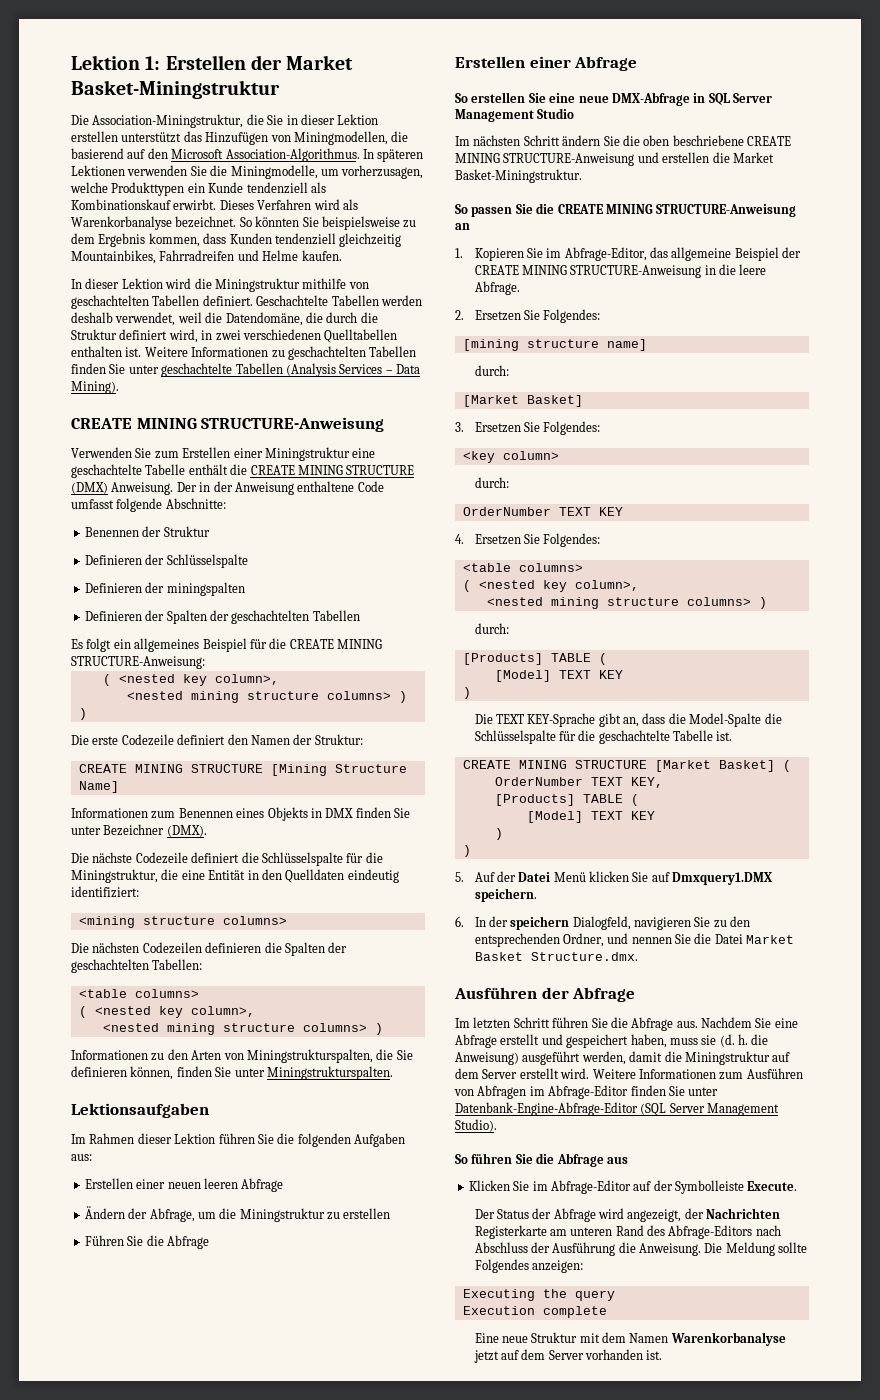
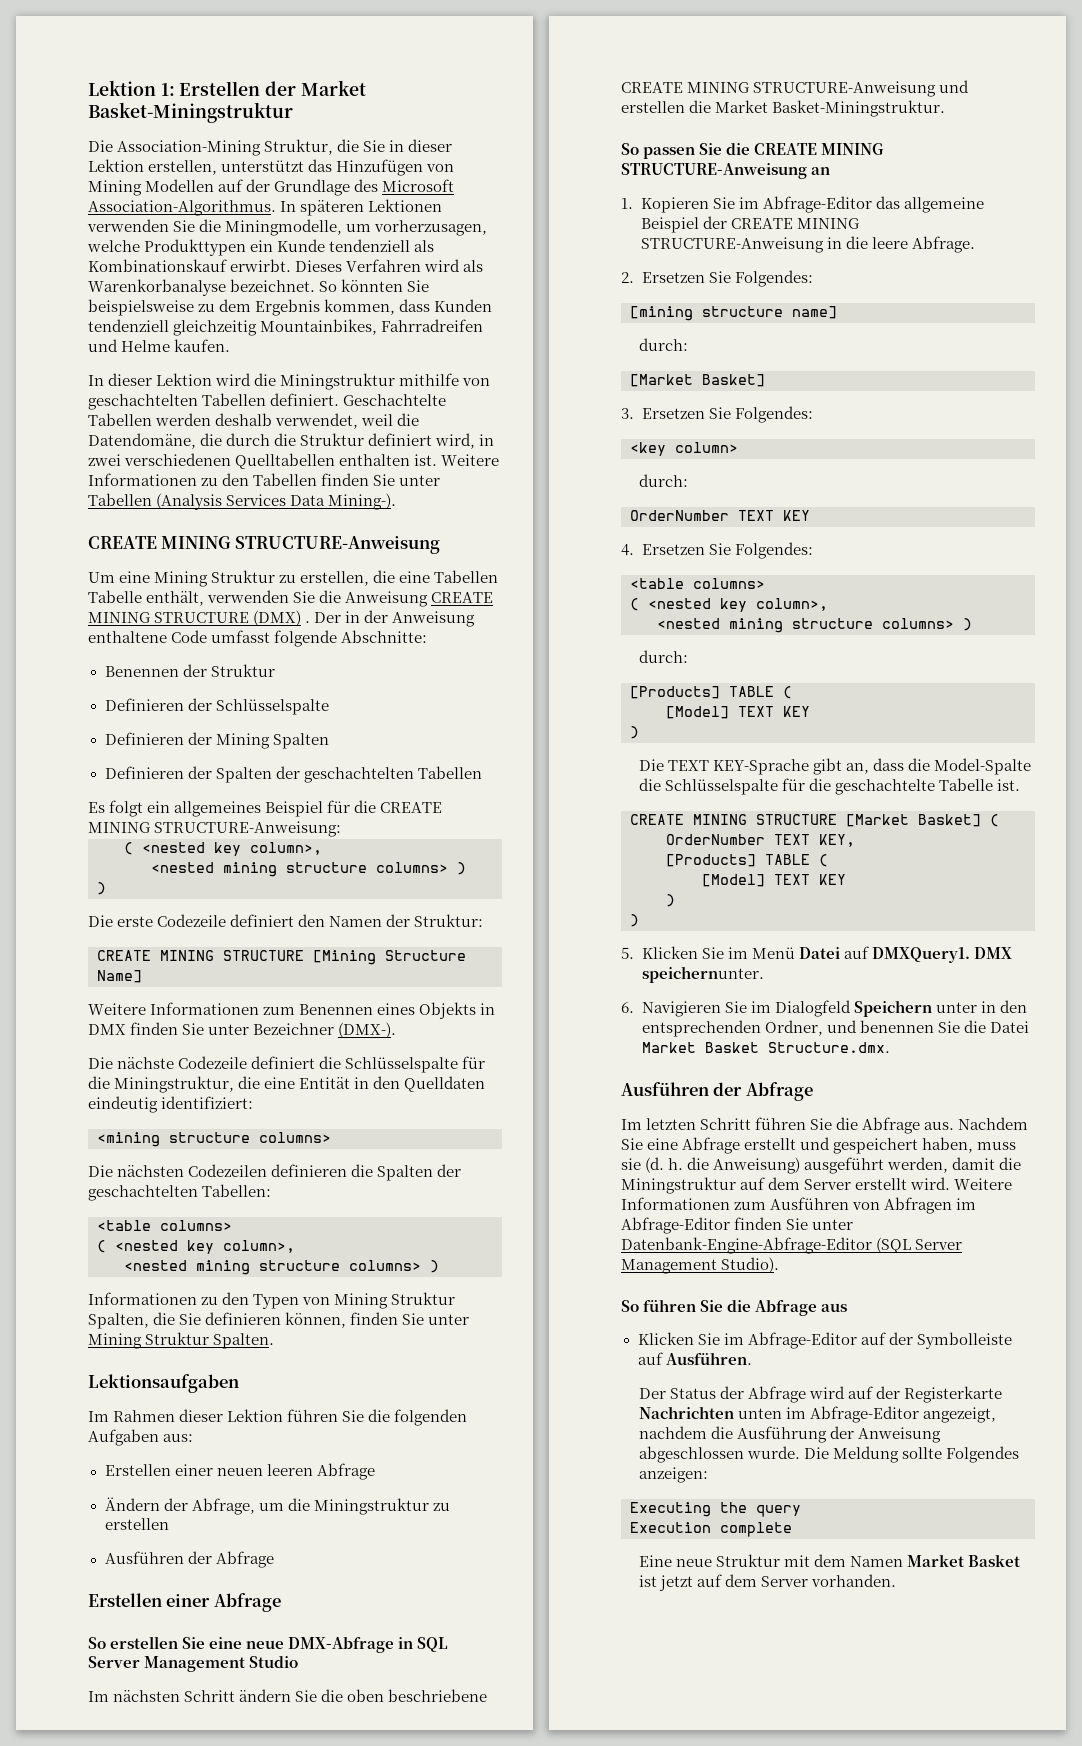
- Die Association-Miningstruktur, die Sie in dieser Lektion erstellen unterstützt das Hinzufügen von Miningmodellen, die basierend auf den Microsoft Association-Algorithmus.
+ Die Association-Mining Struktur, die Sie in dieser Lektion erstellen, unterstützt das Hinzufügen von Mining Modellen auf der Grundlage des Microsoft Association-Algorithmus.
- Weitere Informationen zu geschachtelten Tabellen finden Sie unter geschachtelte Tabellen (Analysis Services – Data Mining).
+ Weitere Informationen zu den Tabellen finden Sie unter Tabellen (Analysis Services Data Mining-).
- Verwenden Sie zum Erstellen einer Miningstruktur eine geschachtelte Tabelle enthält die CREATE MINING STRUCTURE (DMX) Anweisung.
+ Um eine Mining Struktur zu erstellen, die eine Tabellen Tabelle enthält, verwenden Sie die Anweisung CREATE MINING STRUCTURE (DMX) .
- Definieren der miningspalten
+ Definieren der Mining Spalten
- Informationen zum Benennen eines Objekts in DMX finden Sie unter Bezeichner (DMX).
+ Weitere Informationen zum Benennen eines Objekts in DMX finden Sie unter Bezeichner (DMX-).
- Informationen zu den Arten von Miningstrukturspalten, die Sie definieren können, finden Sie unter Miningstrukturspalten.
+ Informationen zu den Typen von Mining Struktur Spalten, die Sie definieren können, finden Sie unter Mining Struktur Spalten.
  Ändern der Abfrage, um die Miningstruktur zu erstellen
- Führen Sie die Abfrage
+ Ausführen der Abfrage
- 1. Kopieren Sie im Abfrage-Editor, das allgemeine Beispiel der CREATE MINING STRUCTURE-Anweisung in die leere Abfrage.
+ 1. Kopieren Sie im Abfrage-Editor das allgemeine Beispiel der CREATE MINING STRUCTURE-Anweisung in die leere Abfrage.
- 5. Auf der Datei Menü klicken Sie auf Dmxquery1.DMX speichern.
- 6. In der speichern Dialogfeld, navigieren Sie zu den entsprechenden Ordner, und nennen Sie die Datei Market Basket Structure.dmx.
+ 5. Klicken Sie im Menü Datei auf DMXQuery1. DMX speichernunter.
+ 6. Navigieren Sie im Dialogfeld Speichern unter in den entsprechenden Ordner, und benennen Sie die Datei Market Basket Structure.dmx.
- Klicken Sie im Abfrage-Editor auf der Symbolleiste Execute.
+ Klicken Sie im Abfrage-Editor auf der Symbolleiste auf Ausführen.
- Der Status der Abfrage wird angezeigt, der Nachrichten Registerkarte am unteren Rand des Abfrage-Editors nach Abschluss der Ausführung die Anweisung.
+ Der Status der Abfrage wird auf der Registerkarte Nachrichten unten im Abfrage-Editor angezeigt, nachdem die Ausführung der Anweisung abgeschlossen wurde.
- Eine neue Struktur mit dem Namen Warenkorbanalyse jetzt auf dem Server vorhanden ist.
+ Eine neue Struktur mit dem Namen Market Basket ist jetzt auf dem Server vorhanden.

